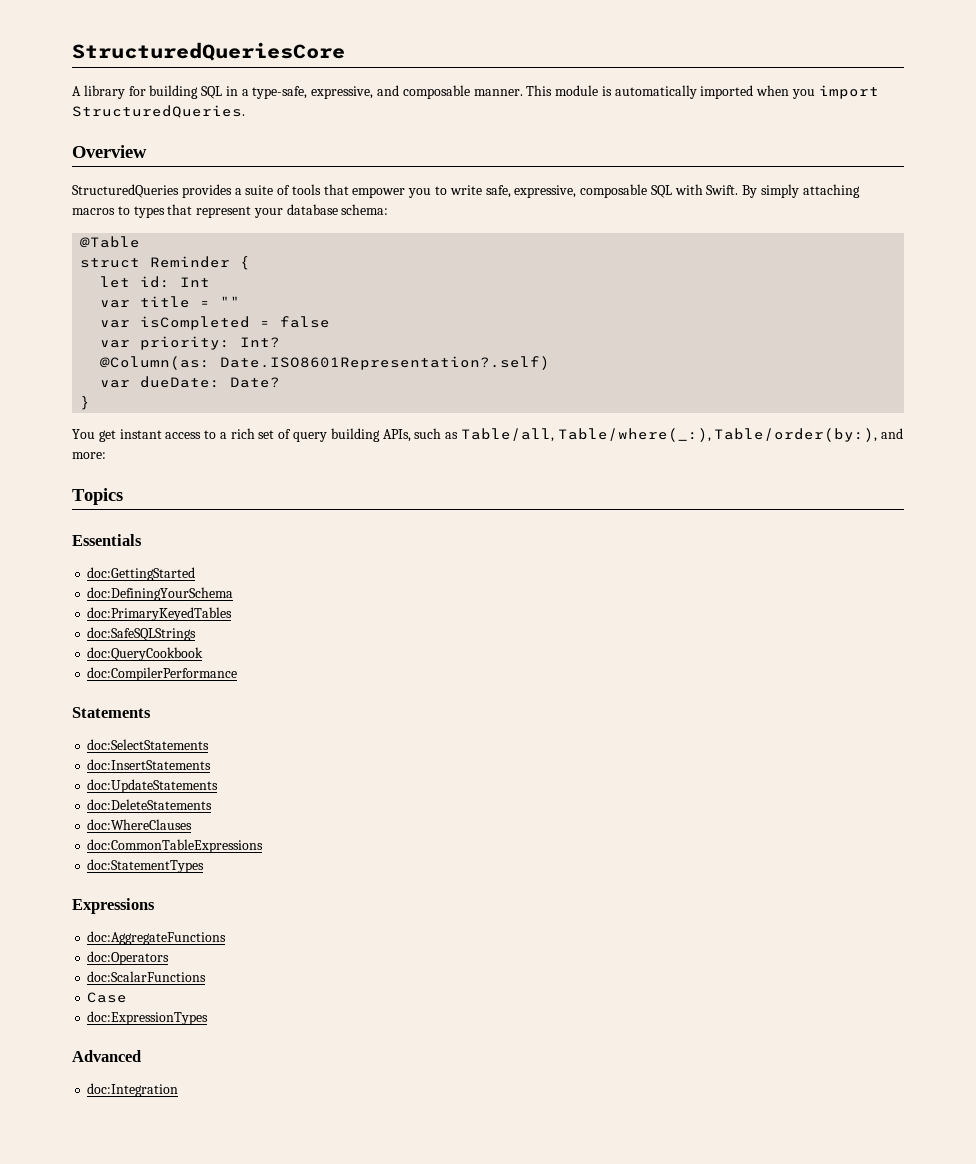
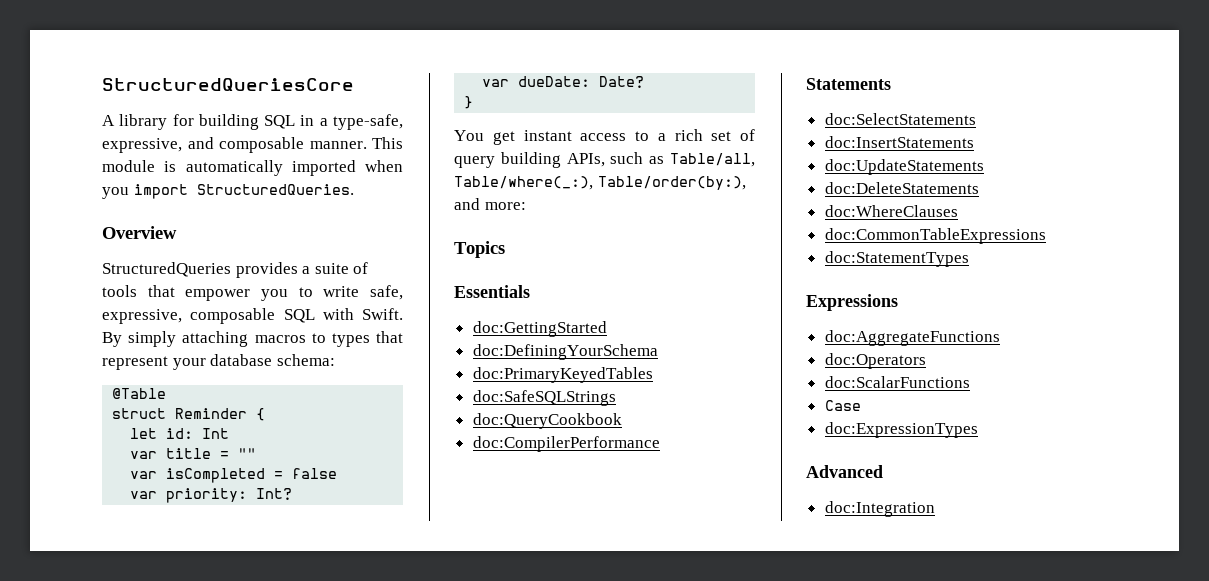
- @Column(as: Date.ISO8601Representation?.self)

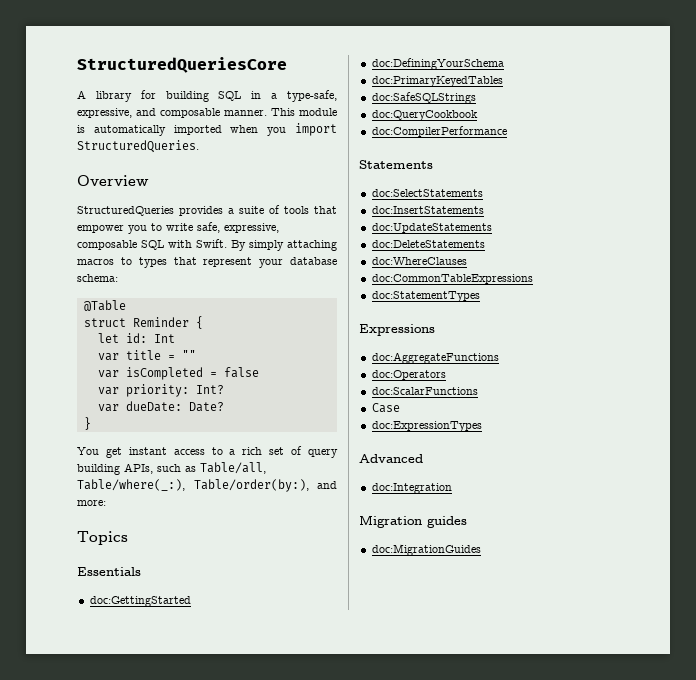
+ Migration guides
+ doc:MigrationGuides

